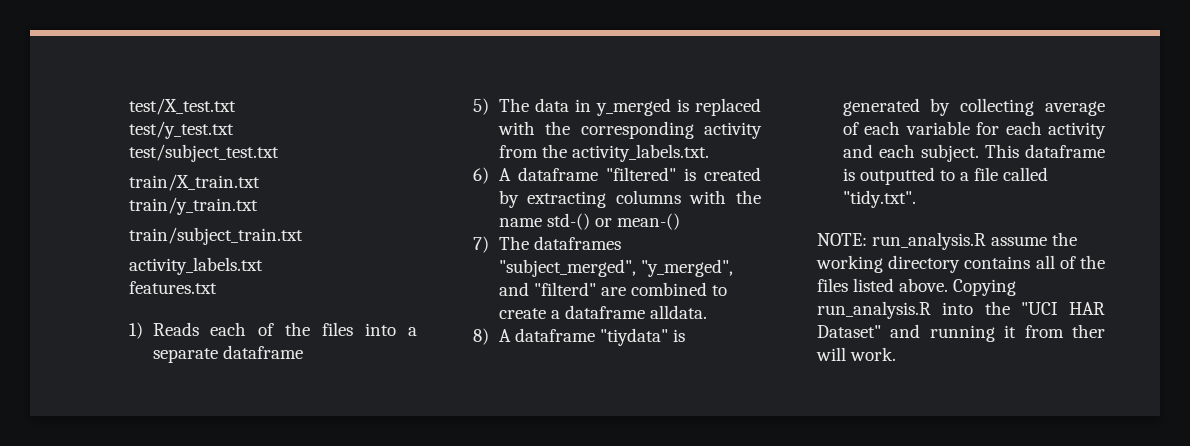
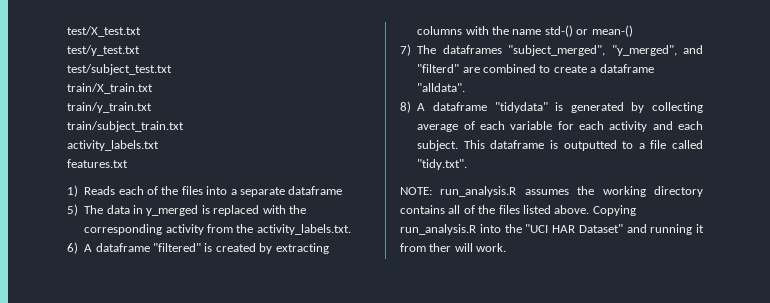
- 7) The dataframes "subject_merged", "y_merged", and "filterd" are combined to create a dataframe alldata.
+ 7) The dataframes "subject_merged", "y_merged", and "filterd" are combined to create a dataframe "alldata".
- 8) A dataframe "tiydata" is generated by collecting average of each variable for each activity and each subject.
+ 8) A dataframe "tidydata" is generated by collecting average of each variable for each activity and each subject.
- NOTE: run_analysis.R assume the working directory contains all of the files listed above.
+ NOTE: run_analysis.R assumes the working directory contains all of the files listed above.

